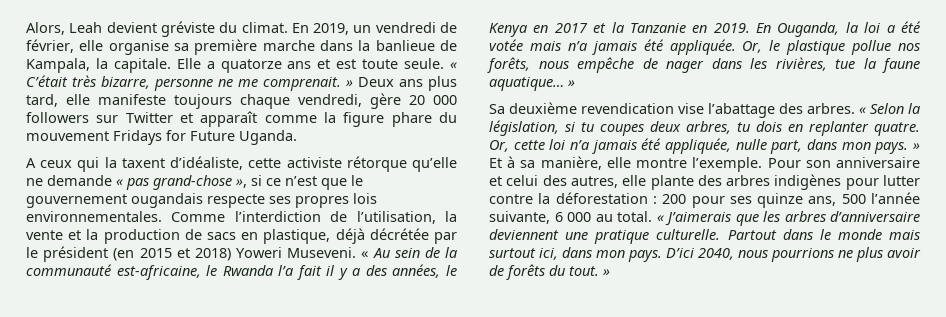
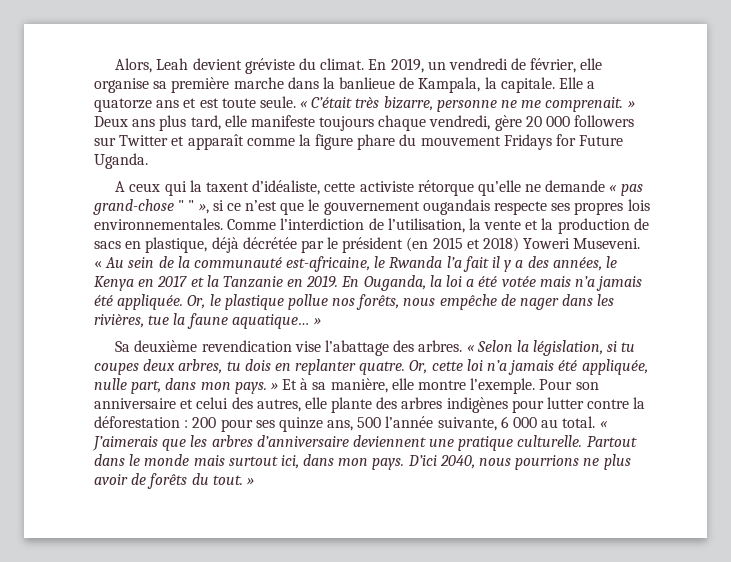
- A ceux qui la taxent d’idéaliste, cette activiste rétorque qu’elle ne demande « pas grand-chose », si ce n’est que le gouvernement ougandais respecte ses propres lois environnementales.
+ A ceux qui la taxent d’idéaliste, cette activiste rétorque qu’elle ne demande « pas grand-chose " " », si ce n’est que le gouvernement ougandais respecte ses propres lois environnementales.

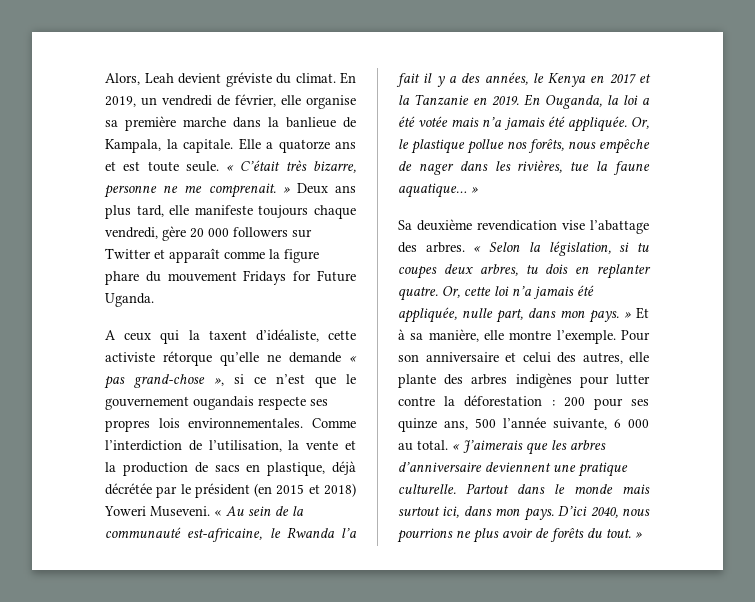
- A ceux qui la taxent d’idéaliste, cette activiste rétorque qu’elle ne demande « pas grand-chose " " », si ce n’est que le gouvernement ougandais respecte ses propres lois environnementales.
+ A ceux qui la taxent d’idéaliste, cette activiste rétorque qu’elle ne demande « pas grand-chose », si ce n’est que le gouvernement ougandais respecte ses propres lois environnementales.

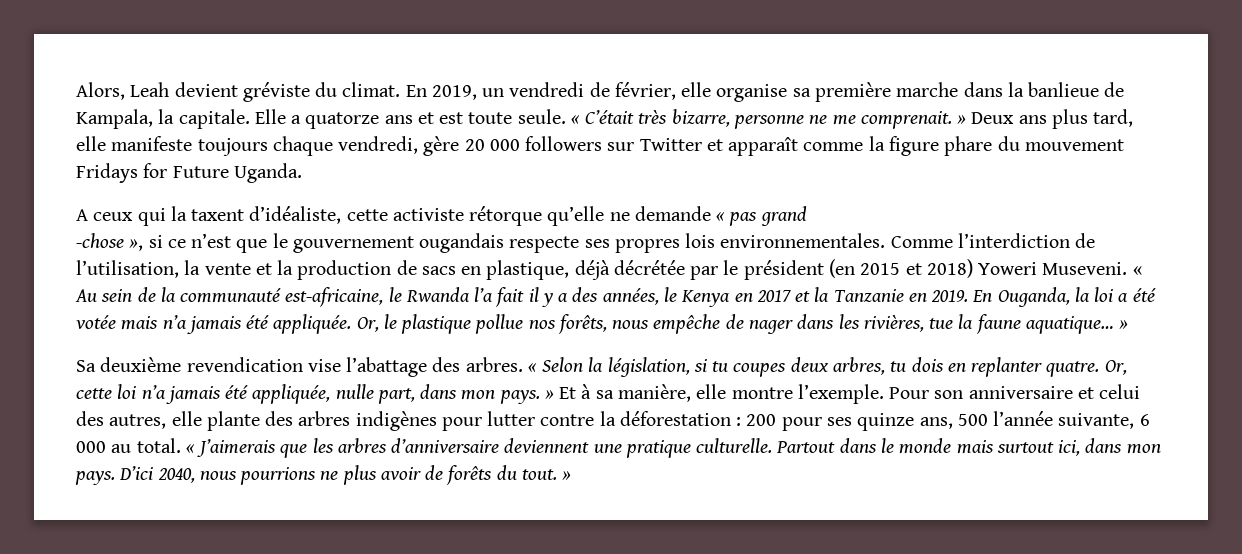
- A ceux qui la taxent d’idéaliste, cette activiste rétorque qu’elle ne demande « pas grand-chose », si ce n’est que le gouvernement ougandais respecte ses propres lois environnementales.
+ A ceux qui la taxent d’idéaliste, cette activiste rétorque qu’elle ne demande « pas grand
+ -chose », si ce n’est que le gouvernement ougandais respecte ses propres lois environnementales.

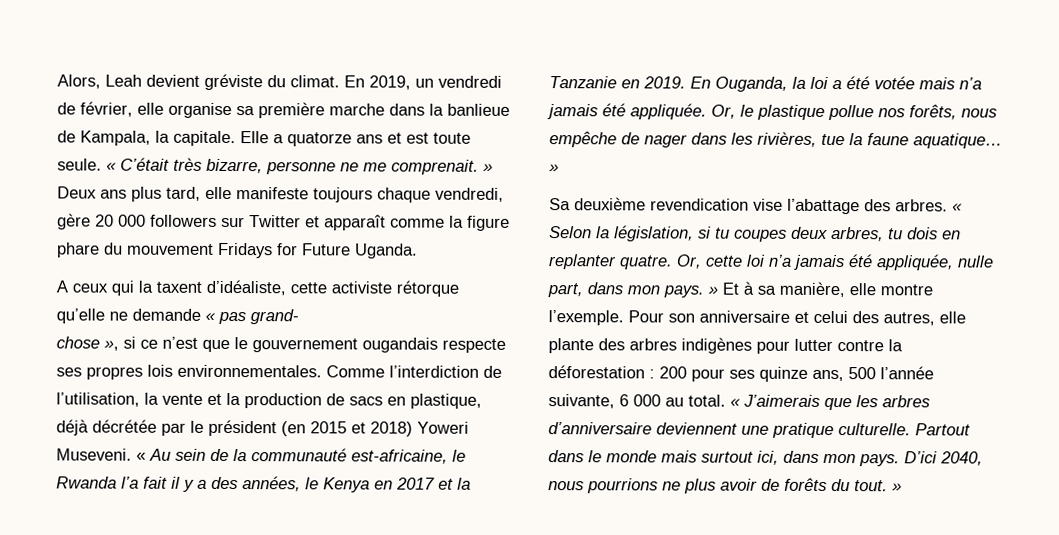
- A ceux qui la taxent d’idéaliste, cette activiste rétorque qu’elle ne demande « pas grand
- -chose », si ce n’est que le gouvernement ougandais respecte ses propres lois environnementales.
+ A ceux qui la taxent d’idéaliste, cette activiste rétorque qu’elle ne demande « pas grand-
+ chose », si ce n’est que le gouvernement ougandais respecte ses propres lois environnementales.

